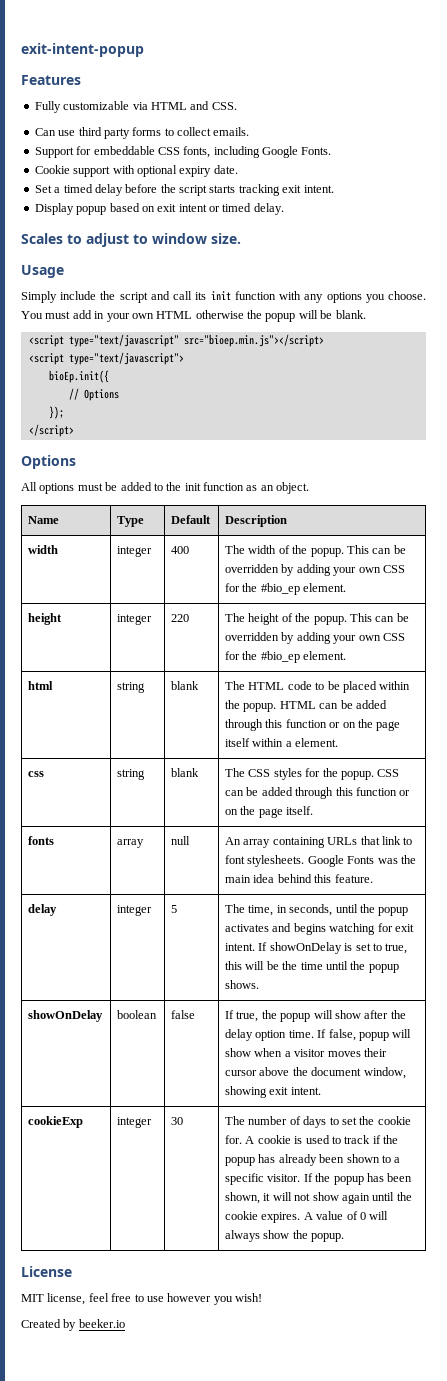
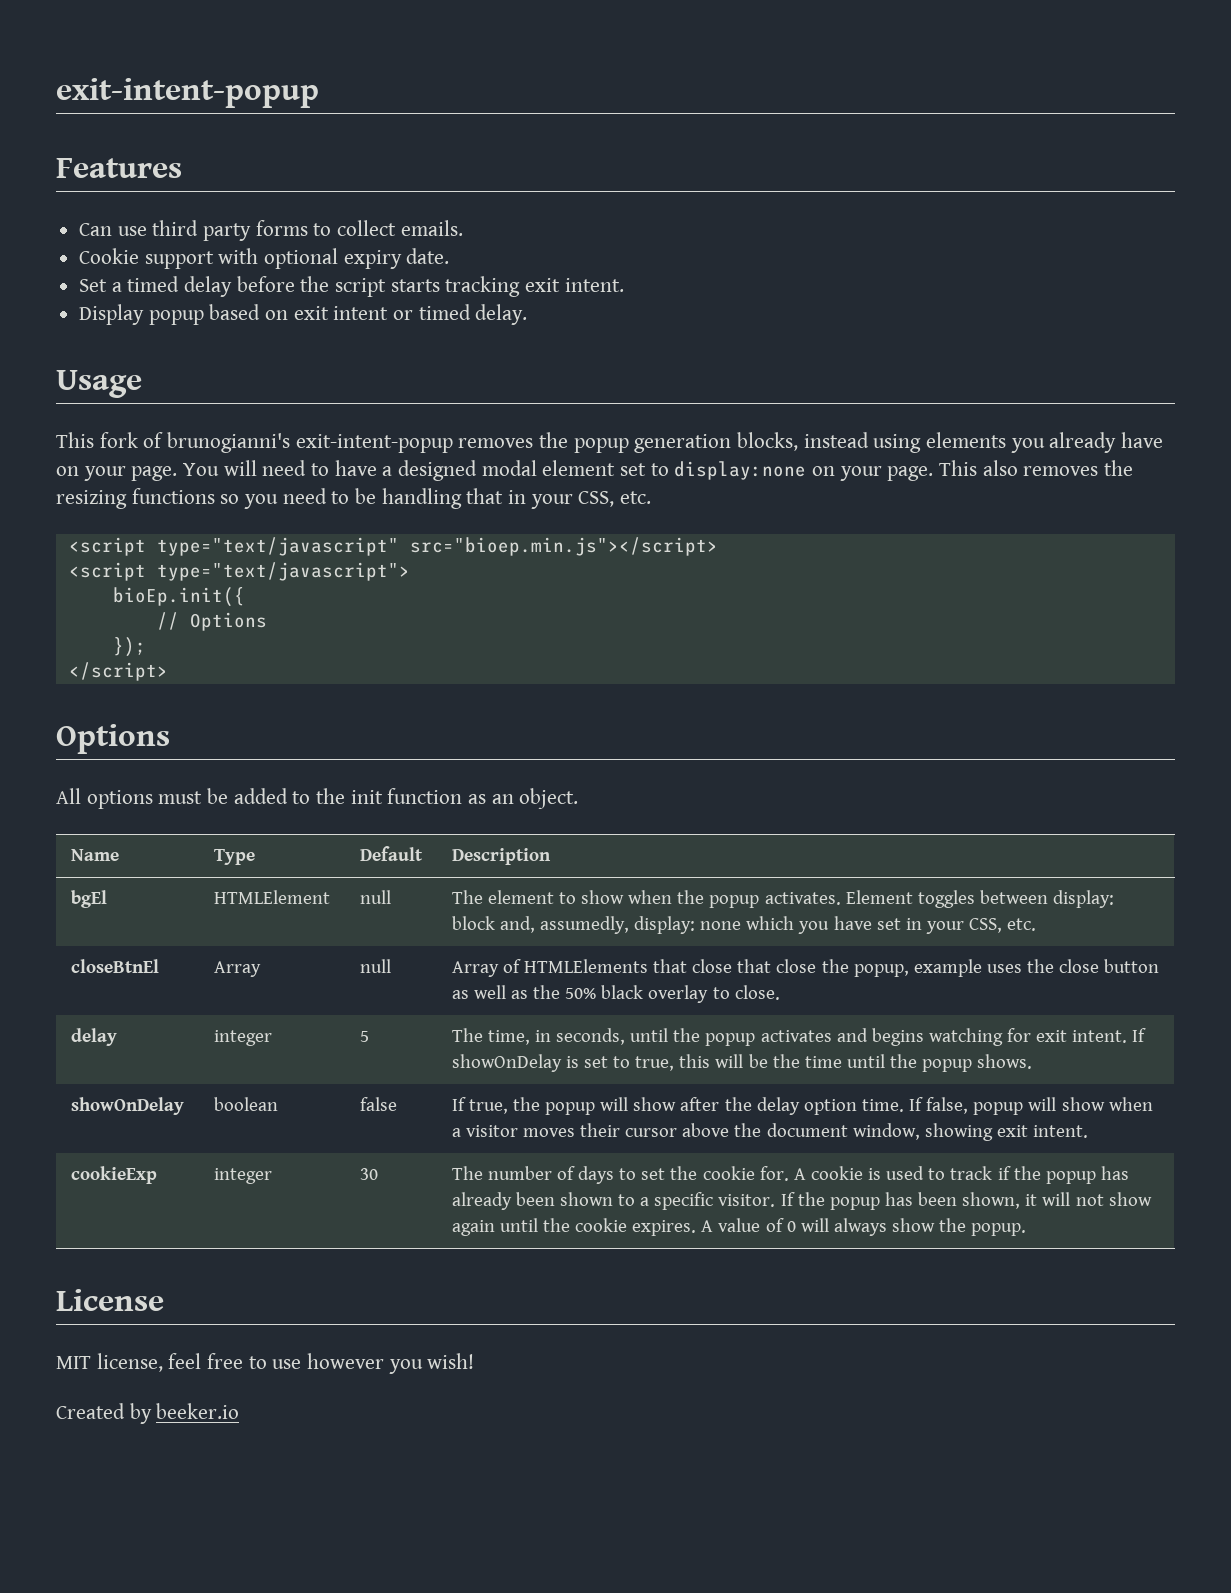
- Fully customizable via HTML and CSS.
- Support for embeddable CSS fonts, including Google Fonts.
- Scales to adjust to window size.
  Usage
- Simply include the script and call its init function with any options you choose. You must add in your own HTML otherwise the popup will be blank.
+ This fork of brunogianni's exit-intent-popup removes the popup generation blocks, instead using elements you already have on your page. You will need to have a designed modal element set to display:none on your page. This also removes the resizing functions so you need to be handling that in your CSS, etc.
- width | integer | 400 | The width of the popup. This can be overridden by adding your own CSS for the #bio_ep element.
- height | integer | 220 | The height of the popup. This can be overridden by adding your own CSS for the #bio_ep element.
- html | string | blank | The HTML code to be placed within the popup. HTML can be added through this function or on the page itself within a element.
- css | string | blank | The CSS styles for the popup. CSS can be added through this function or on the page itself.
- fonts | array | null | An array containing URLs that link to font stylesheets. Google Fonts was the main idea behind this feature.
+ bgEl | HTMLElement | null | The element to show when the popup activates. Element toggles between display: block and, assumedly, display: none which you have set in your CSS, etc.
+ closeBtnEl | Array | null | Array of HTMLElements that close that close the popup, example uses the close button as well as the 50% black overlay to close.

